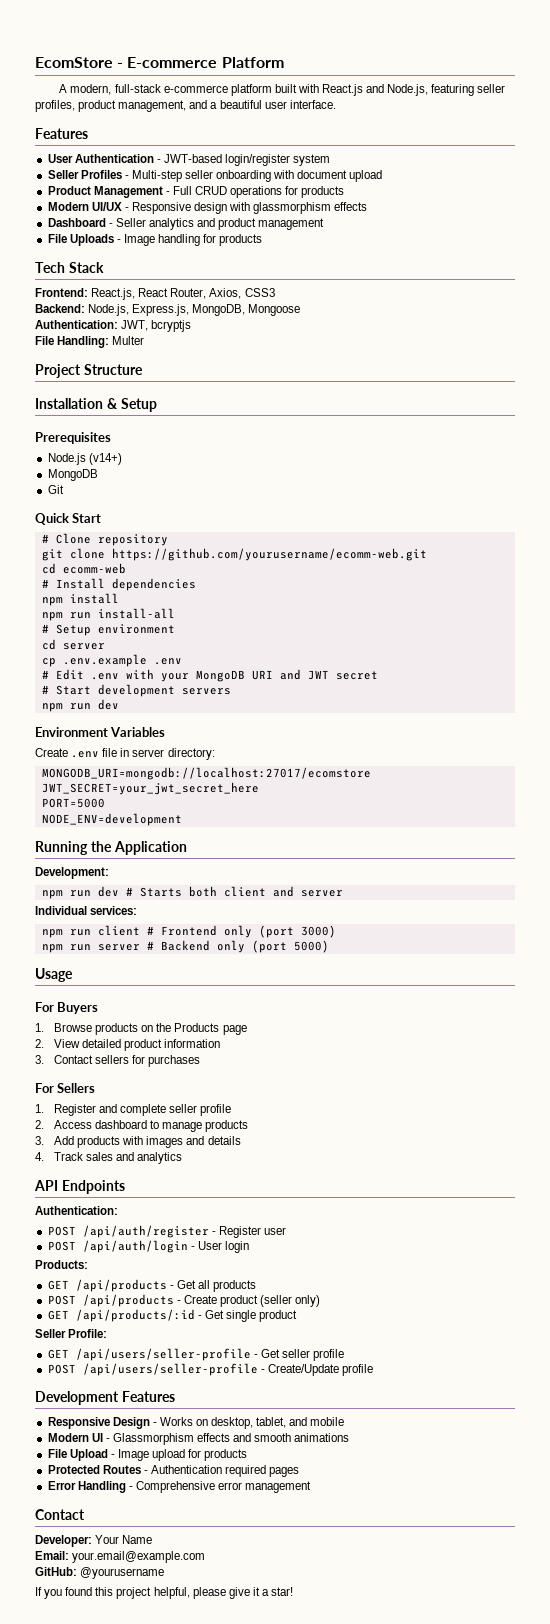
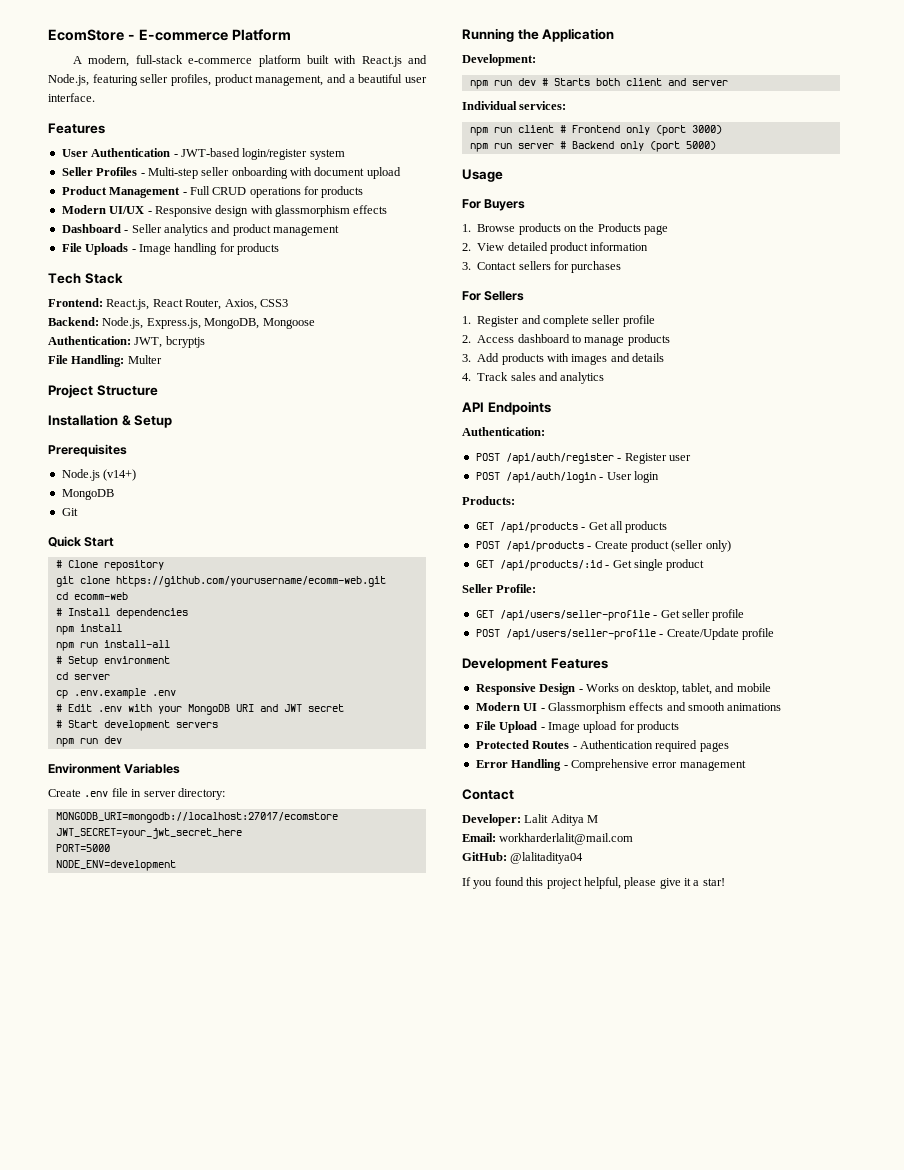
- Developer: Your Name
+ Developer: Lalit Aditya M
- Email: your.email@example.com
+ Email: workharderlalit@mail.com
- GitHub: @yourusername
+ GitHub: @lalitaditya04

